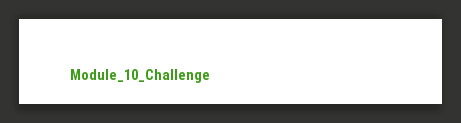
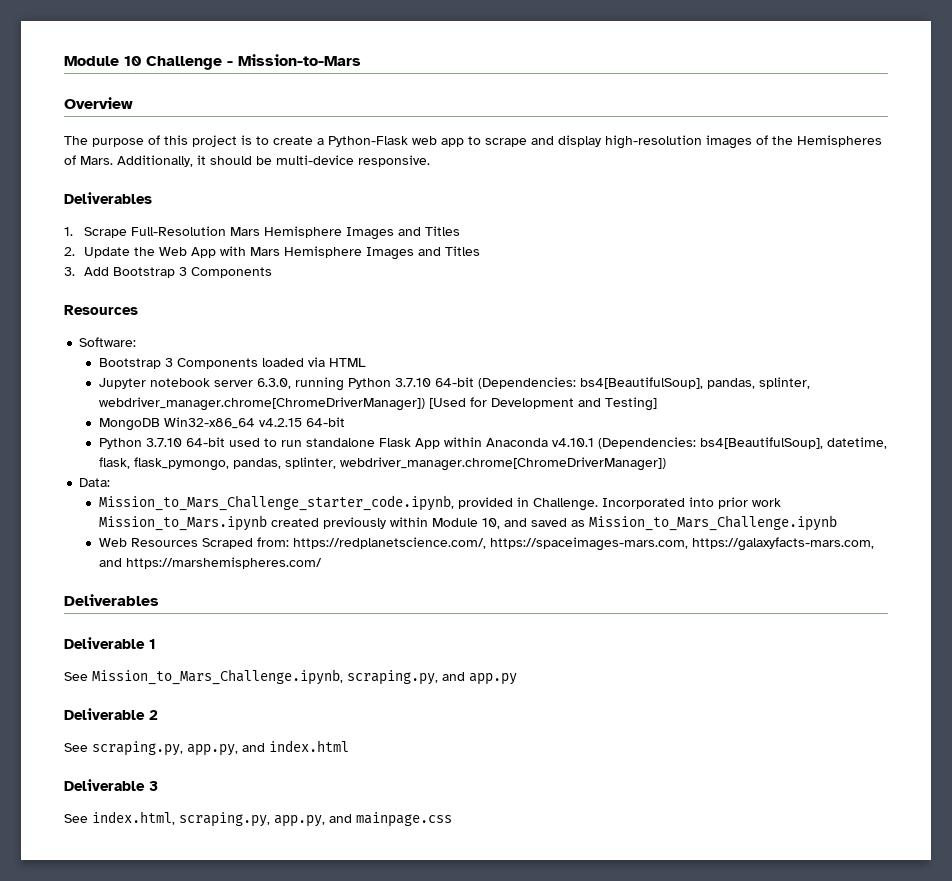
- Module_10_Challenge
+ Module 10 Challenge - Mission-to-Mars
+ Overview
+ The purpose of this project is to create a Python-Flask web app to scrape and display high-resolution images of the Hemispheres of Mars. Additionally, it should be multi-device responsive.
+ Deliverables
+ 1. Scrape Full-Resolution Mars Hemisphere Images and Titles
+ 2. Update the Web App with Mars Hemisphere Images and Titles
+ 3. Add Bootstrap 3 Components
+ Resources
+ Software:
+ Bootstrap 3 Components loaded via HTML
+ Jupyter notebook server 6.3.0, running Python 3.7.10 64-bit (Dependencies: bs4[BeautifulSoup], pandas, splinter, webdriver_manager.chrome[ChromeDriverManager]) [Used for Development and Testing]
+ MongoDB Win32-x86_64 v4.2.15 64-bit
+ Python 3.7.10 64-bit used to run standalone Flask App within Anaconda v4.10.1 (Dependencies: bs4[BeautifulSoup], datetime, flask, flask_pymongo, pandas, splinter, webdriver_manager.chrome[ChromeDriverManager])
+ Data:
+ Mission_to_Mars_Challenge_starter_code.ipynb, provided in Challenge. Incorporated into prior work Mission_to_Mars.ipynb created previously within Module 10, and saved as Mission_to_Mars_Challenge.ipynb
+ Web Resources Scraped from: https://redplanetscience.com/, https://spaceimages-mars.com, https://galaxyfacts-mars.com, and https://marshemispheres.com/
+ Deliverables
+ Deliverable 1
+ See Mission_to_Mars_Challenge.ipynb, scraping.py, and app.py
+ Deliverable 2
+ See scraping.py, app.py, and index.html
+ Deliverable 3
+ See index.html, scraping.py, app.py, and mainpage.css

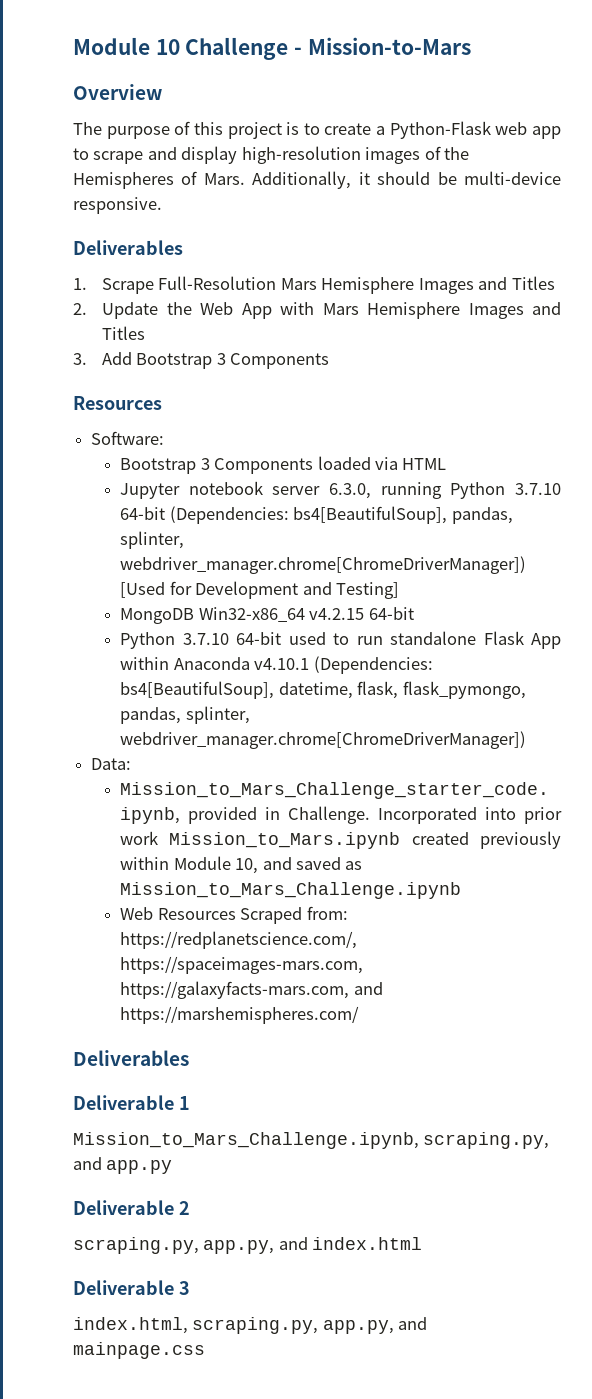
- See Mission_to_Mars_Challenge.ipynb, scraping.py, and app.py
+ Mission_to_Mars_Challenge.ipynb, scraping.py, and app.py
- See scraping.py, app.py, and index.html
+ scraping.py, app.py, and index.html
- See index.html, scraping.py, app.py, and mainpage.css
+ index.html, scraping.py, app.py, and mainpage.css

